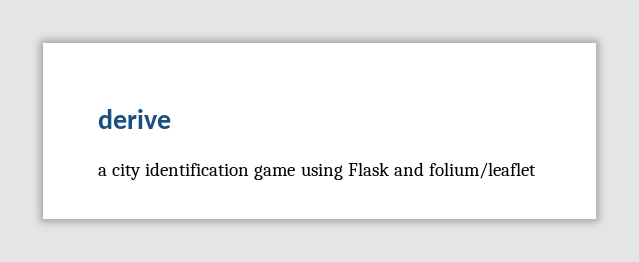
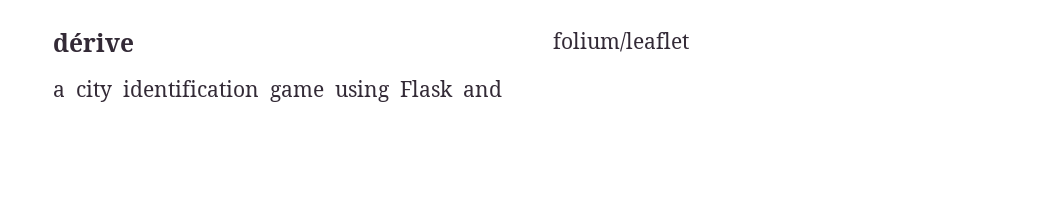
- derive
+ dérive

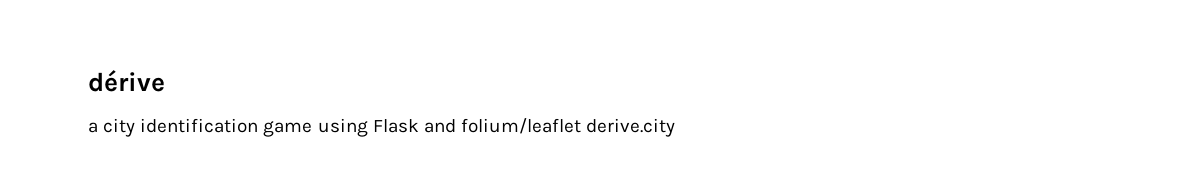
- a city identification game using Flask and folium/leaflet
+ a city identification game using Flask and folium/leaflet derive.city

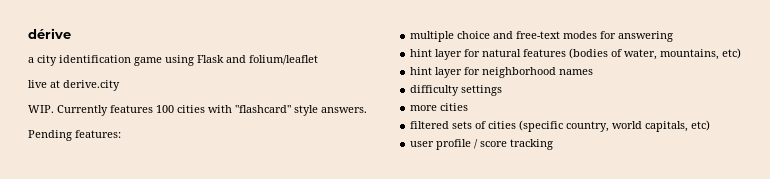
- a city identification game using Flask and folium/leaflet derive.city
+ a city identification game using Flask and folium/leaflet
+ live at derive.city
+ WIP. Currently features 100 cities with "flashcard" style answers.
+ Pending features:
+ multiple choice and free-text modes for answering
+ hint layer for natural features (bodies of water, mountains, etc)
+ hint layer for neighborhood names
+ difficulty settings
+ more cities
+ filtered sets of cities (specific country, world capitals, etc)
+ user profile / score tracking

